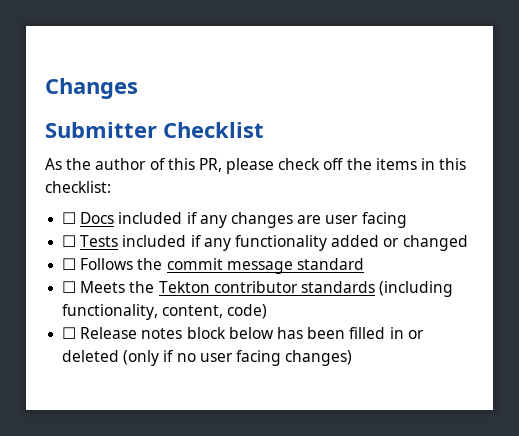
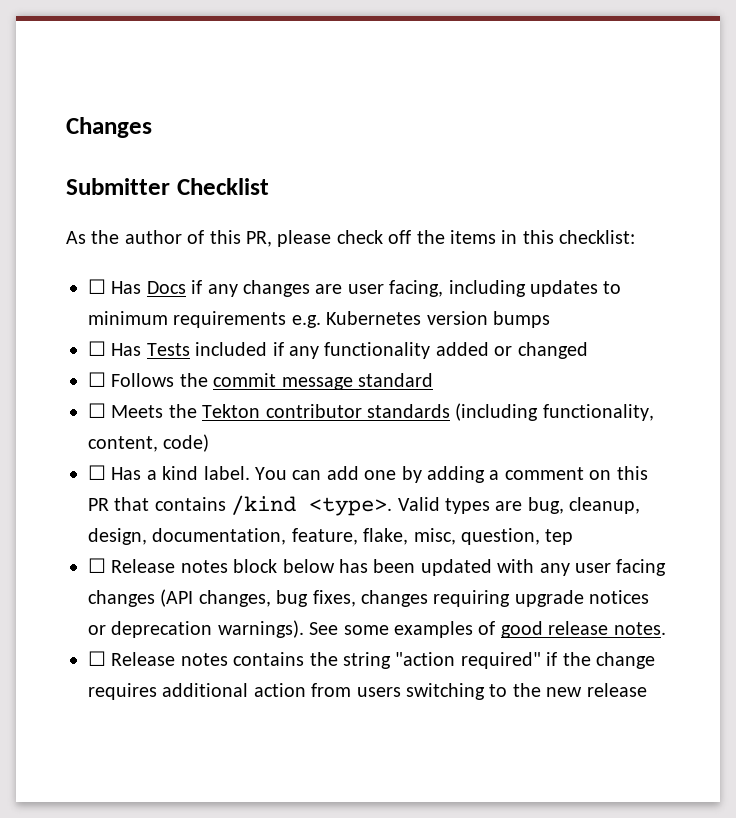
- ☐ Docs included if any changes are user facing
- ☐ Tests included if any functionality added or changed
+ ☐ Has Docs if any changes are user facing, including updates to minimum requirements e.g. Kubernetes version bumps
+ ☐ Has Tests included if any functionality added or changed
+ ☐ Has a kind label. You can add one by adding a comment on this PR that contains /kind <type>. Valid types are bug, cleanup, design, documentation, feature, flake, misc, question, tep
- ☐ Release notes block below has been filled in or deleted (only if no user facing changes)
+ ☐ Release notes block below has been updated with any user facing changes (API changes, bug fixes, changes requiring upgrade notices or deprecation warnings). See some examples of good release notes.
+ ☐ Release notes contains the string "action required" if the change requires additional action from users switching to the new release

